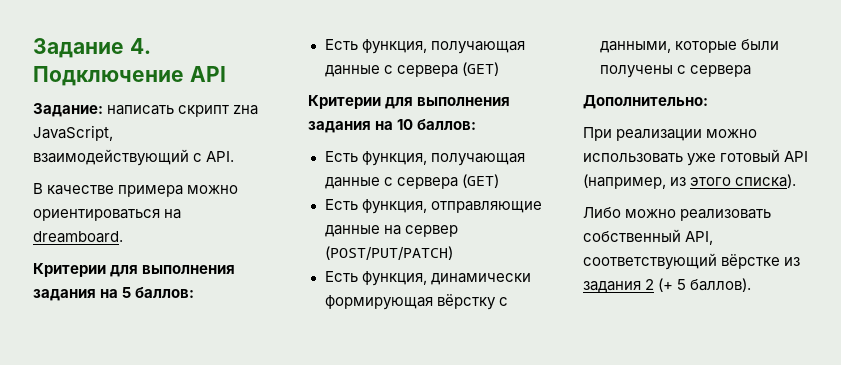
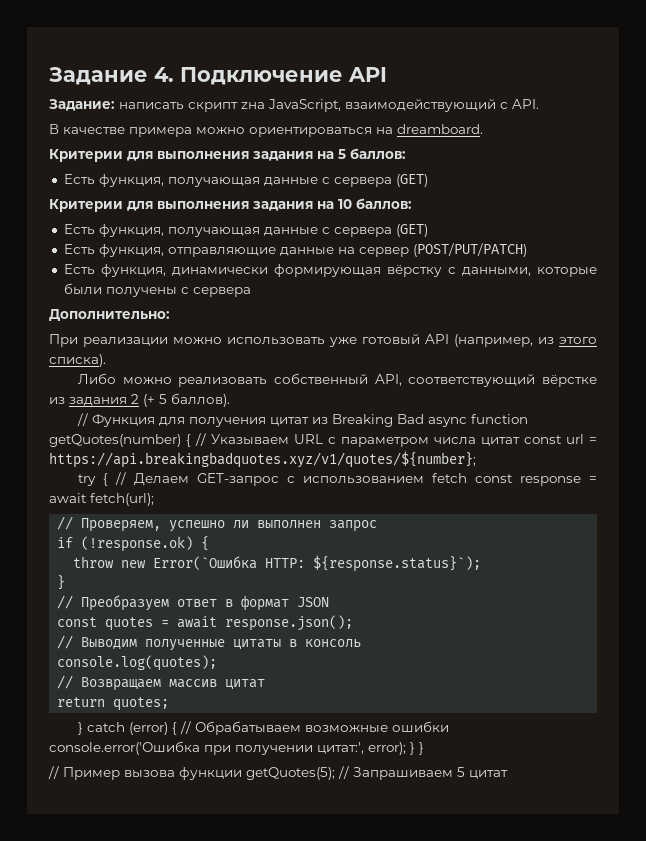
+ // Функция для получения цитат из Breaking Bad async function getQuotes(number) { // Указываем URL с параметром числа цитат const url = https://api.breakingbadquotes.xyz/v1/quotes/${number};
+ try { // Делаем GET-запрос с использованием fetch const response = await fetch(url);
+ // Проверяем, успешно ли выполнен запрос
+ if (!response.ok) {
+ throw new Error(`Ошибка HTTP: ${response.status}`);
+ }
+ // Преобразуем ответ в формат JSON
+ const quotes = await response.json();
+ // Выводим полученные цитаты в консоль
+ console.log(quotes);
+ // Возвращаем массив цитат
+ return quotes;
+ } catch (error) { // Обрабатываем возможные ошибки console.error('Ошибка при получении цитат:', error); } }
+ // Пример вызова функции getQuotes(5); // Запрашиваем 5 цитат

